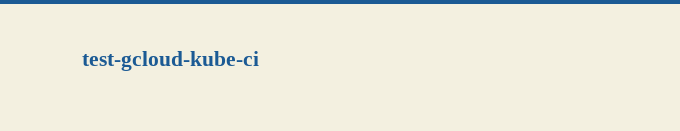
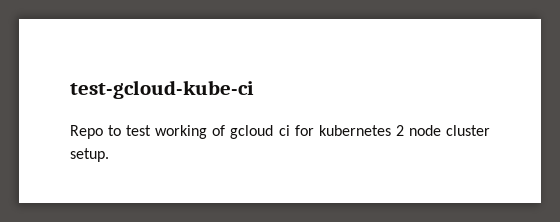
+ Repo to test working of gcloud ci for kubernetes 2 node cluster setup.

